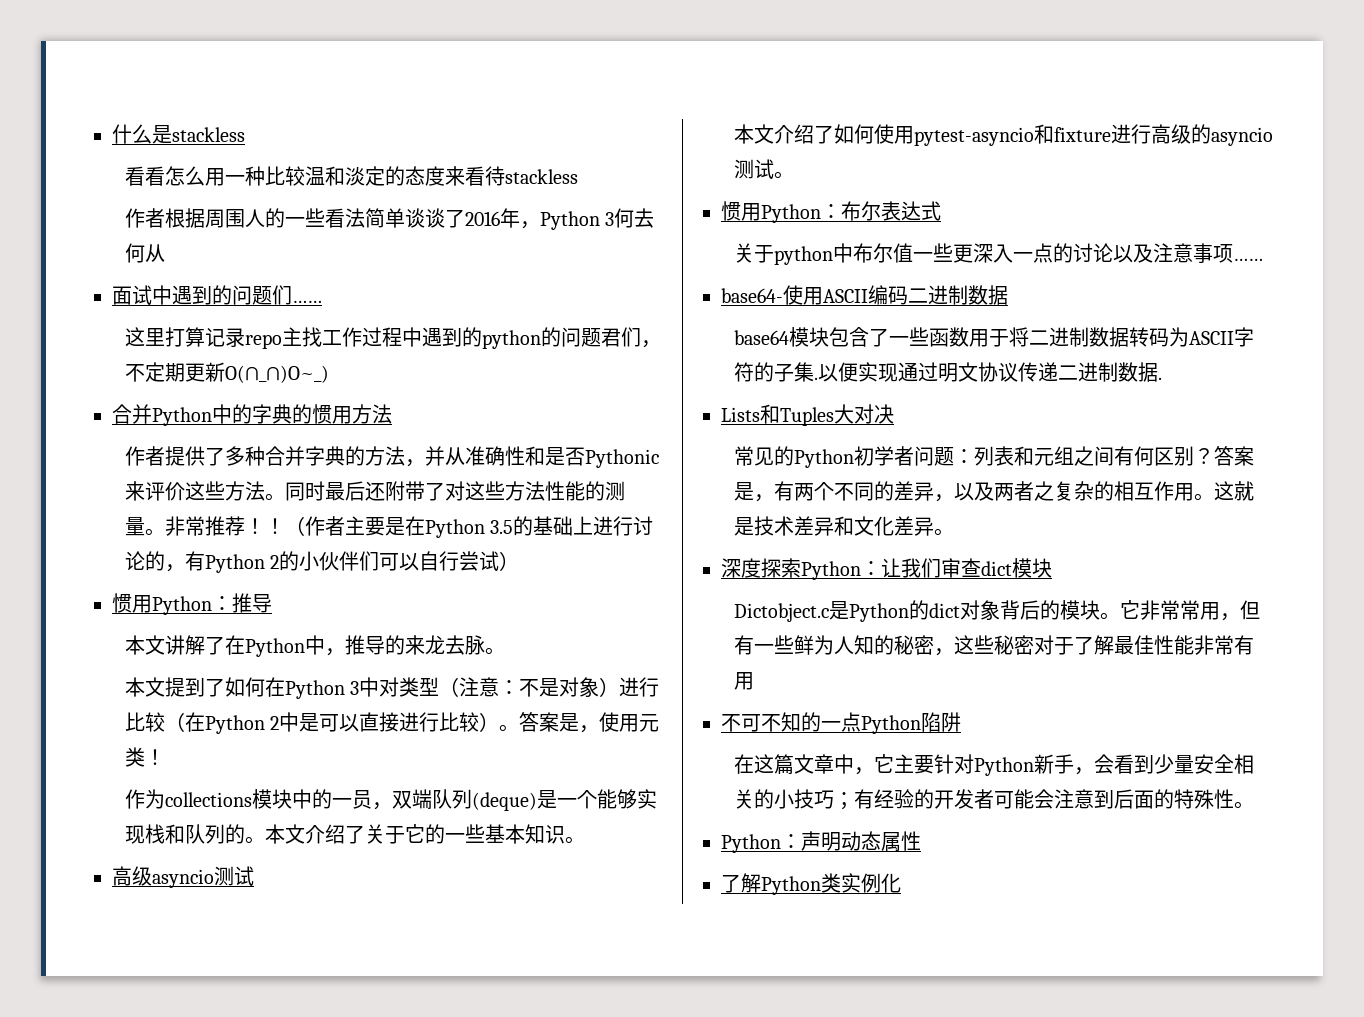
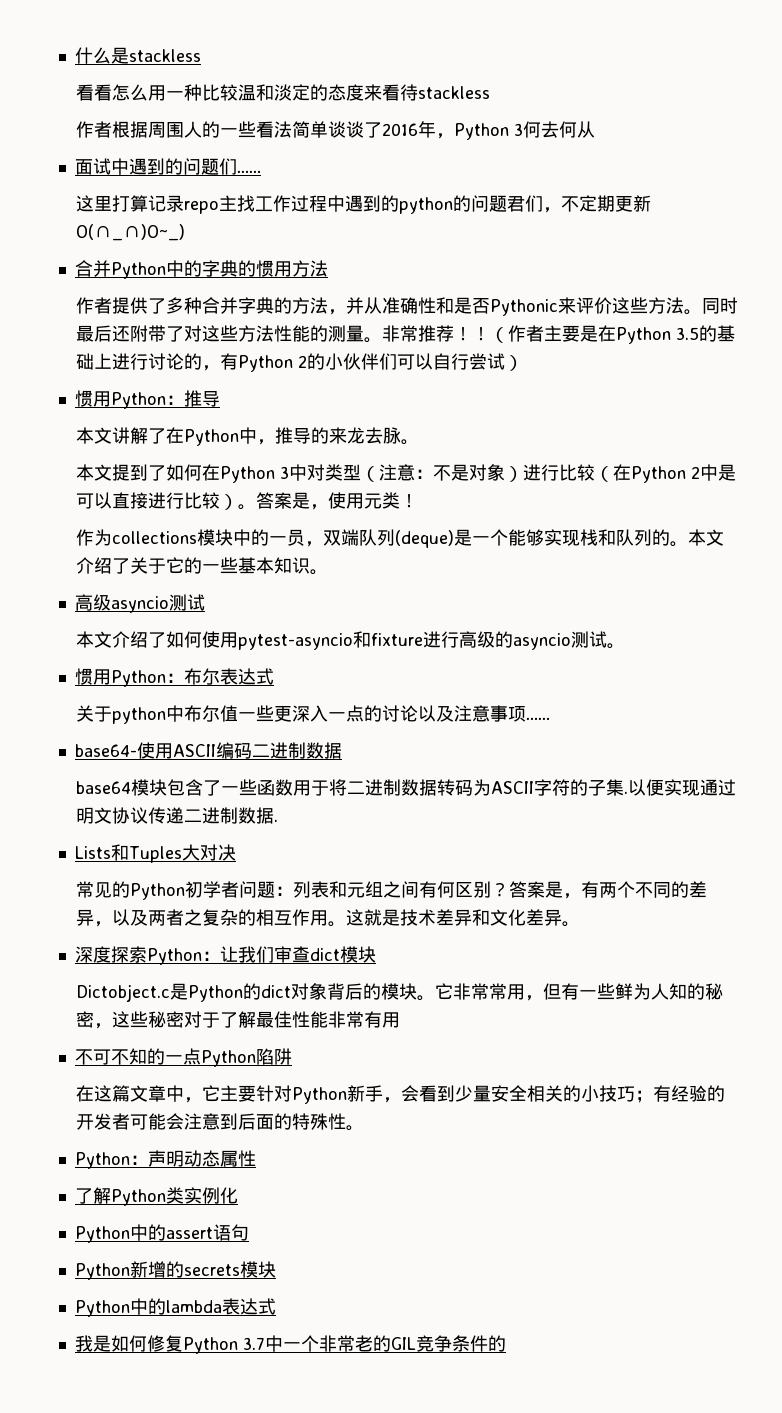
+ Python中的assert语句
+ Python新增的secrets模块
+ Python中的lambda表达式
+ 我是如何修复Python 3.7中一个非常老的GIL竞争条件的

